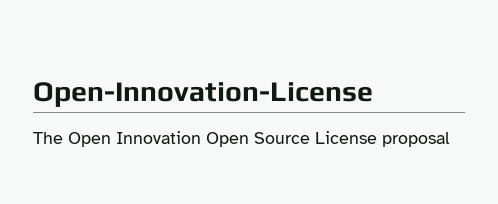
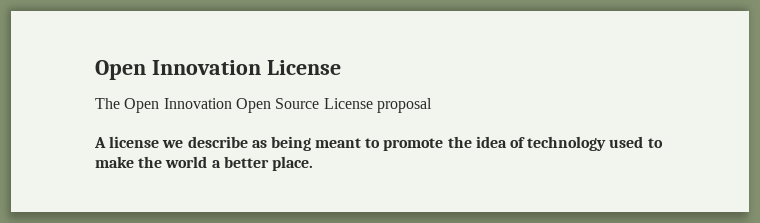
- Open-Innovation-License
+ Open Innovation License
+ A license we describe as being meant to promote the idea of technology used to make the world a better place.

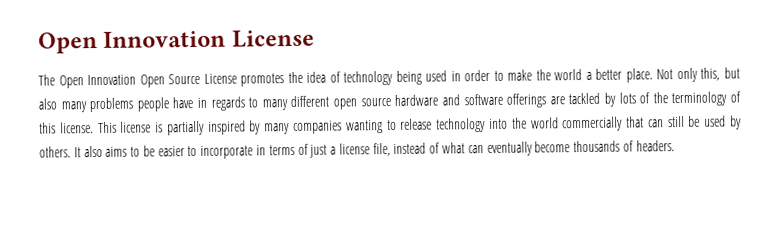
- The Open Innovation Open Source License proposal
- A license we describe as being meant to promote the idea of technology used to make the world a better place.
+ The Open Innovation Open Source License promotes the idea of technology being used in order to make the world a better place.
+ Not only this, but also many problems people have in regards to many different open source hardware and software offerings are tackled by lots of the terminology of this license. This license is partially inspired by many companies wanting to release technology into the world commercially that can still be used by others. It also aims to be easier to incorporate in terms of just a license file, instead of what can eventually become thousands of headers.

